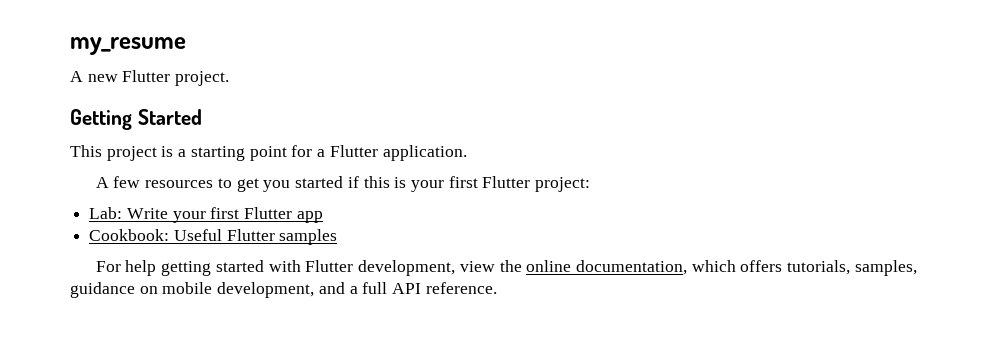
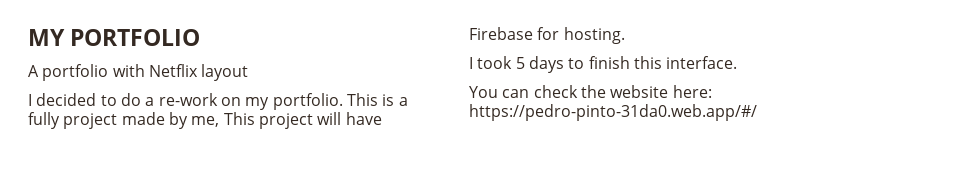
- my_resume
- A new Flutter project.
- Getting Started
- This project is a starting point for a Flutter application.
- A few resources to get you started if this is your first Flutter project:
- Lab: Write your first Flutter app
- Cookbook: Useful Flutter samples
- For help getting started with Flutter development, view the online documentation, which offers tutorials, samples, guidance on mobile development, and a full API reference.
+ MY PORTFOLIO
+ A portfolio with Netflix layout
+ I decided to do a re-work on my portfolio. This is a fully project made by me, This project will have Firebase for hosting.
+ I took 5 days to finish this interface.
+ You can check the website here: https://pedro-pinto-31da0.web.app/#/

